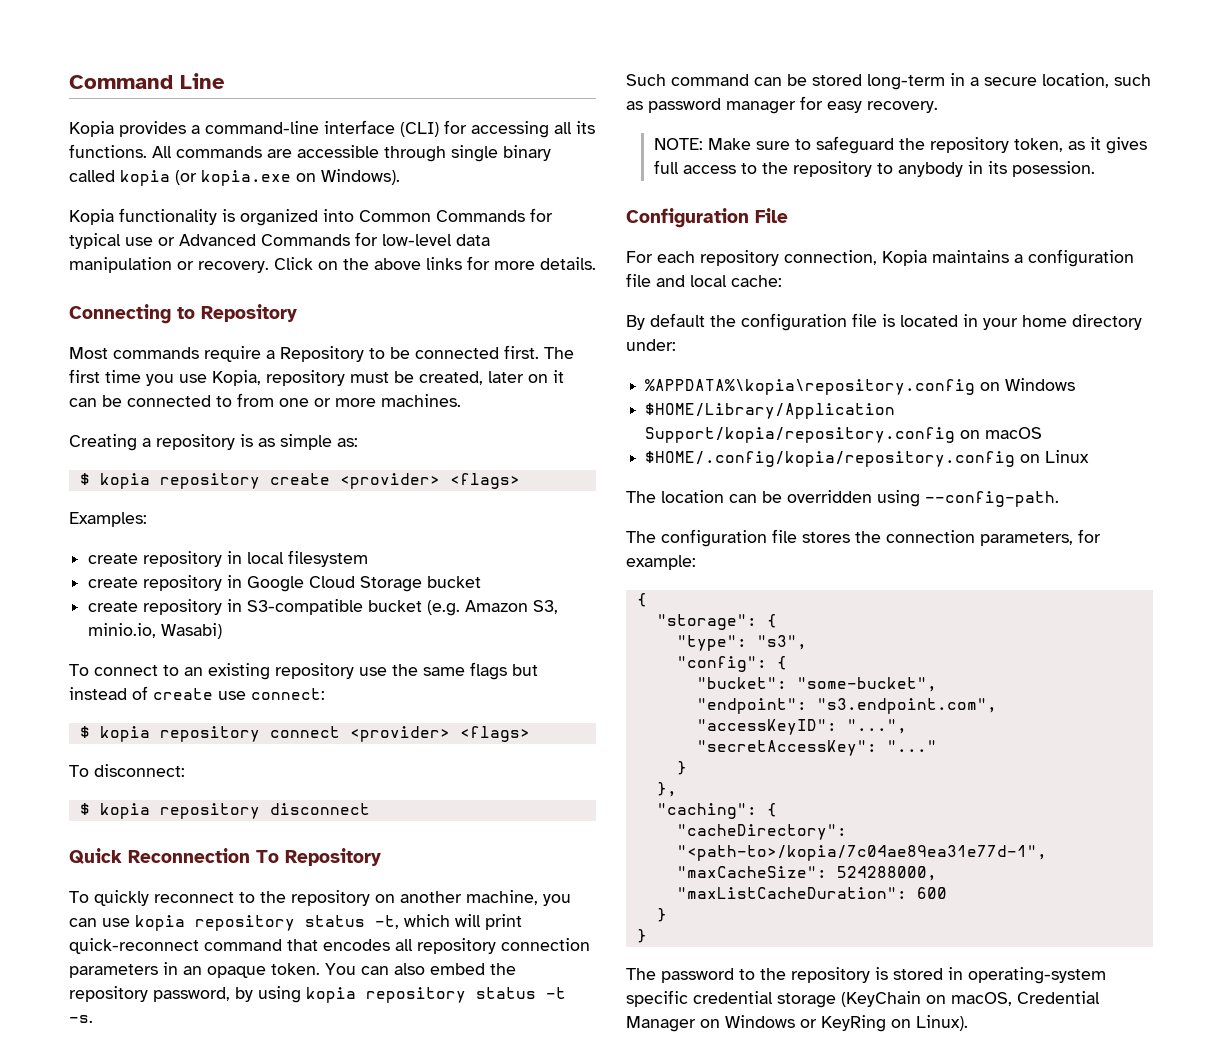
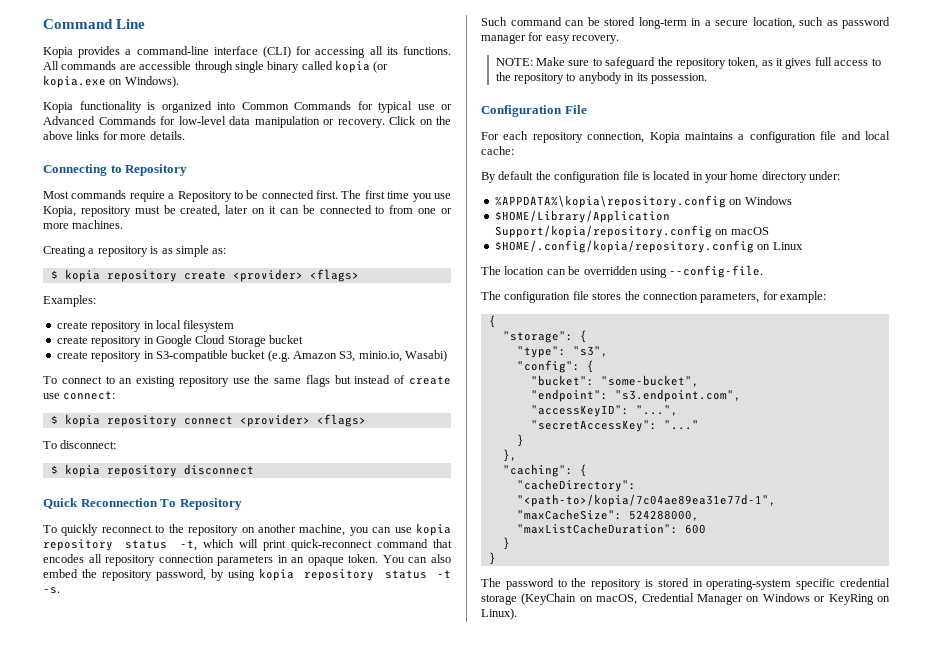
- NOTE: Make sure to safeguard the repository token, as it gives full access to the repository to anybody in its posession.
+ NOTE: Make sure to safeguard the repository token, as it gives full access to the repository to anybody in its possession.
- The location can be overridden using --config-path.
+ The location can be overridden using --config-file.

